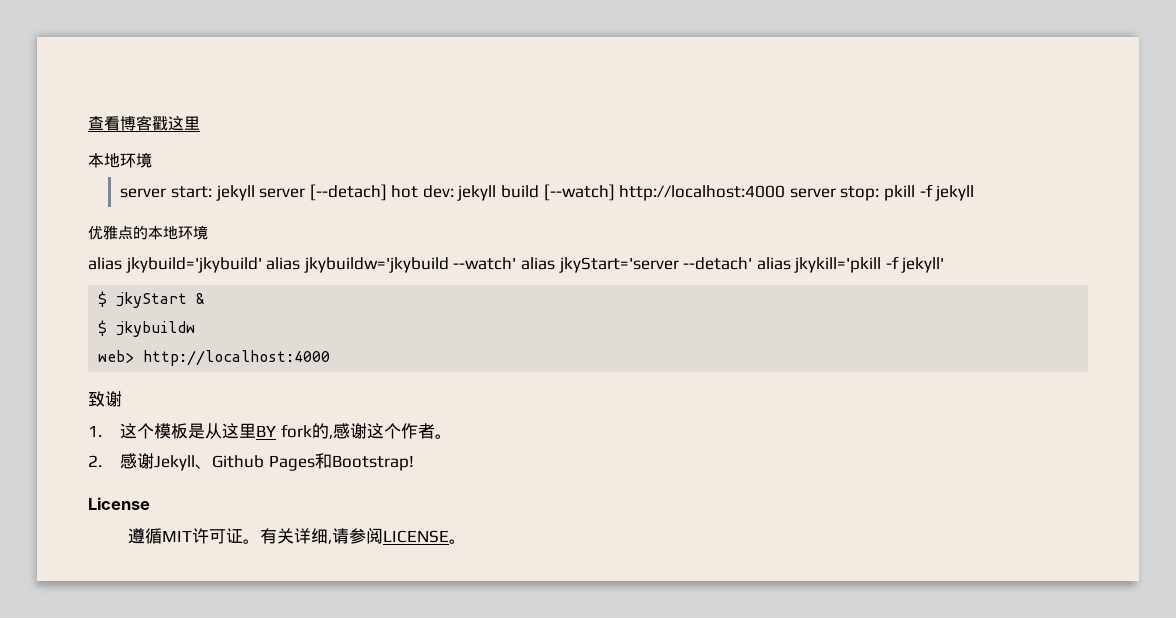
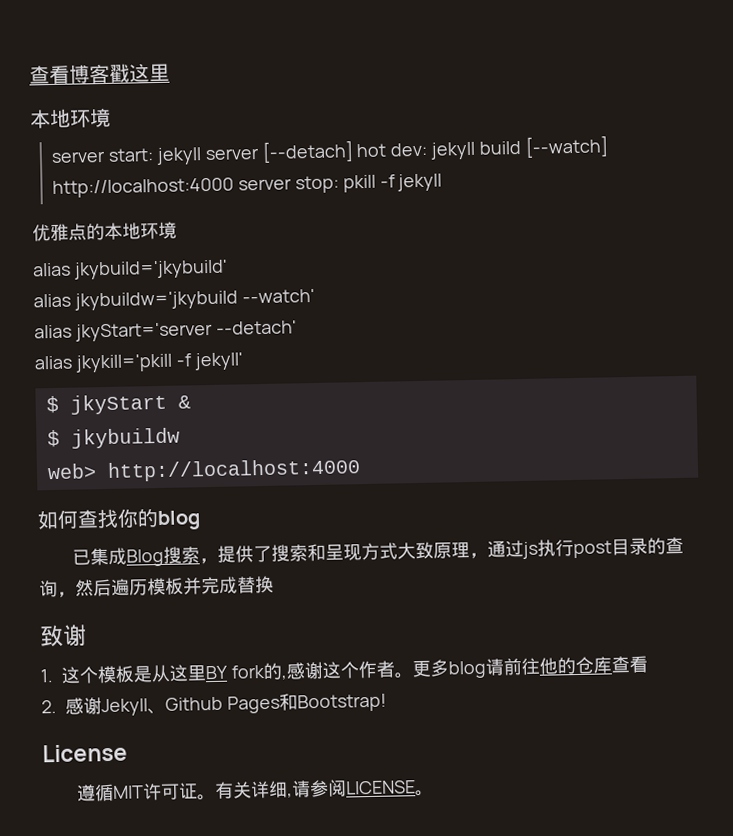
- alias jkybuild='jkybuild' alias jkybuildw='jkybuild --watch' alias jkyStart='server --detach' alias jkykill='pkill -f jekyll'
+ alias jkybuild='jkybuild'
+ alias jkybuildw='jkybuild --watch'
+ alias jkyStart='server --detach'
+ alias jkykill='pkill -f jekyll'
+ 如何查找你的blog
+ 已集成Blog搜索，提供了搜索和呈现方式大致原理，通过js执行post目录的查询，然后遍历模板并完成替换
+ 更多blog请前往他的仓库查看

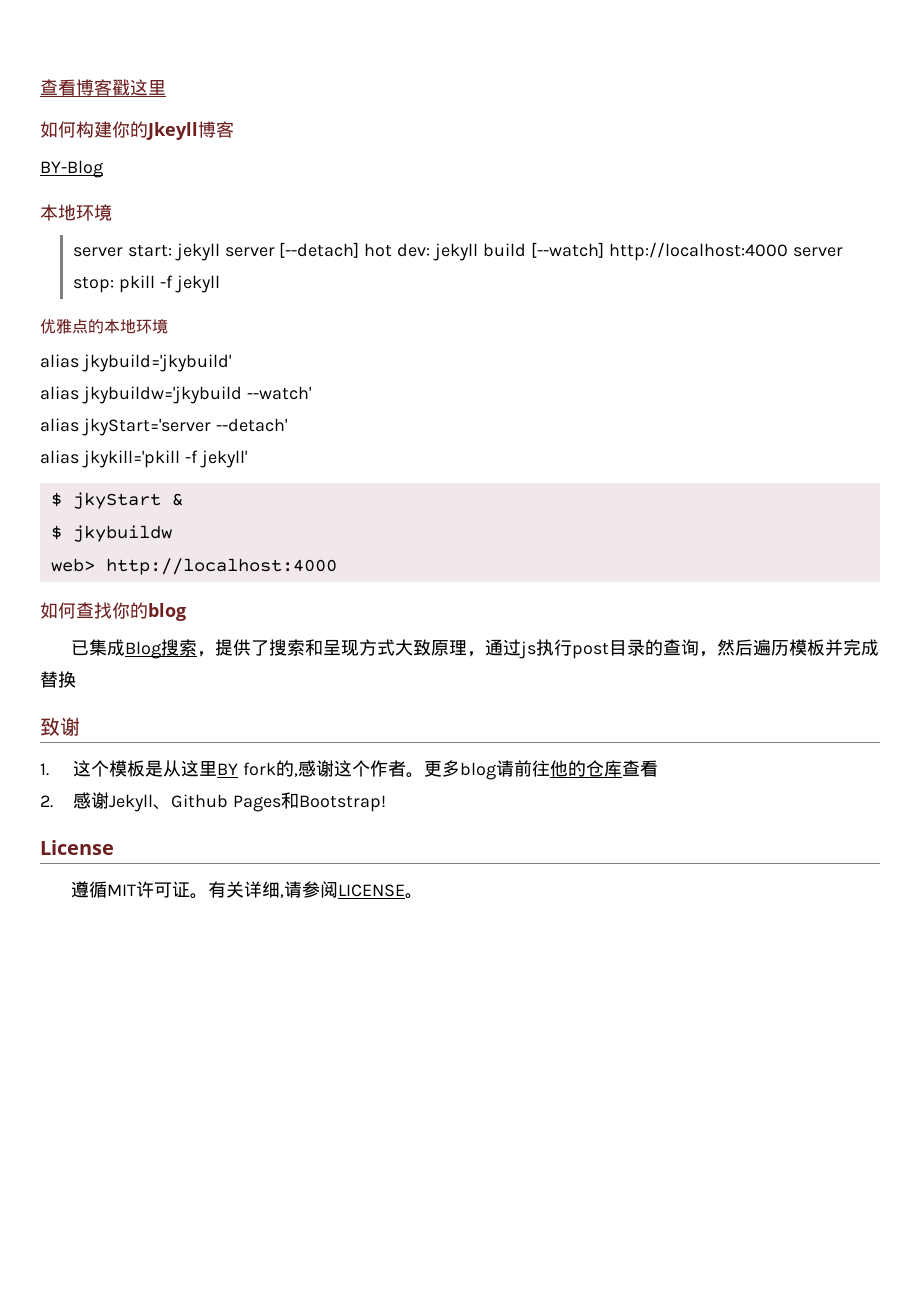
+ 如何构建你的Jkeyll博客
+ BY-Blog

